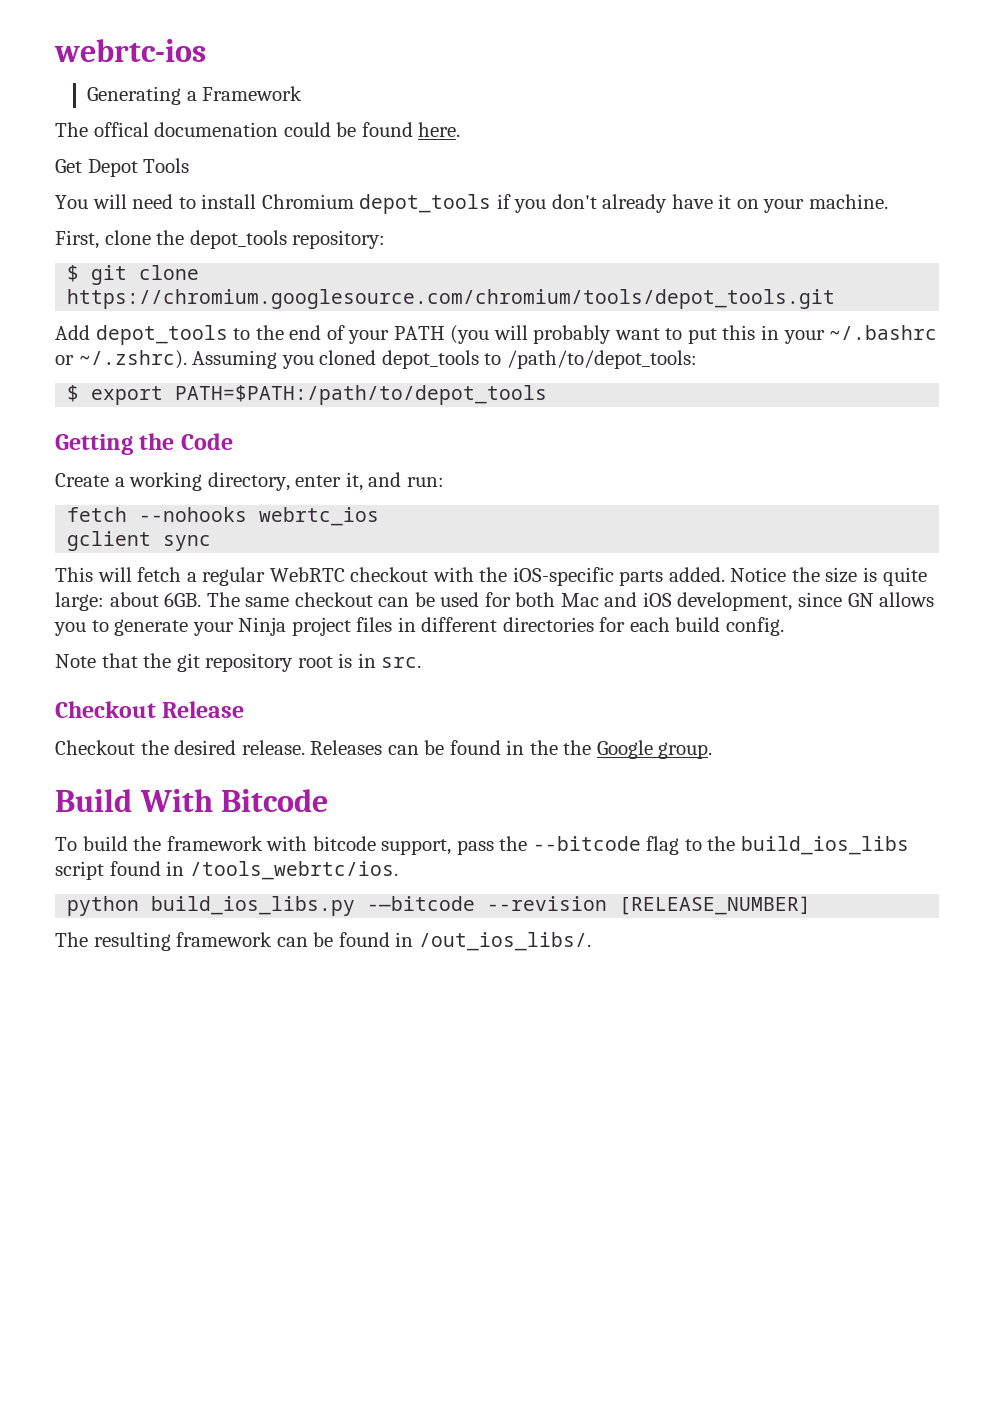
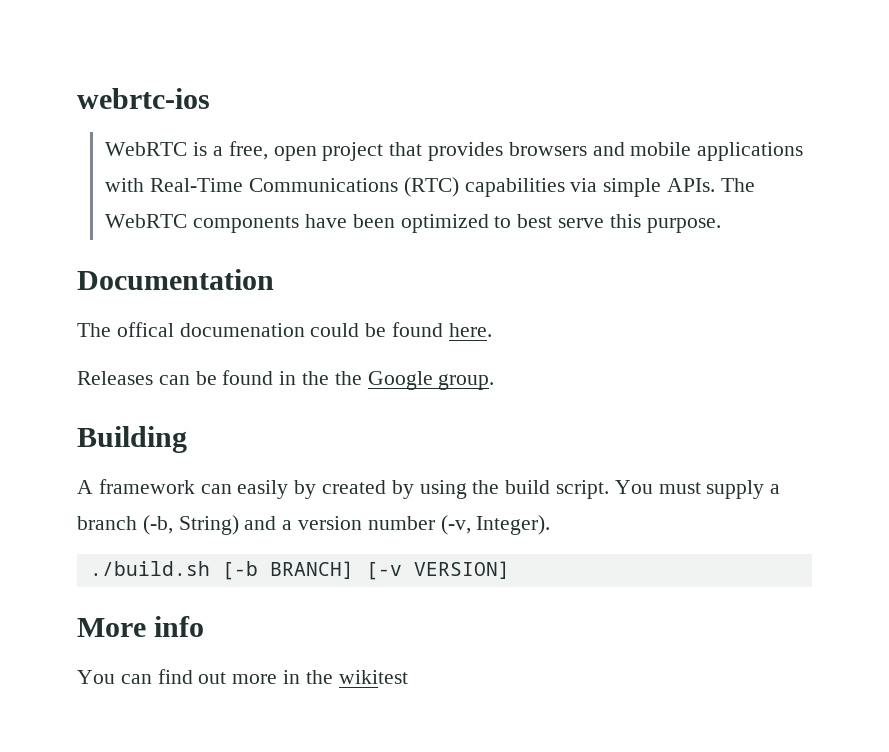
- Generating a Framework
+ WebRTC is a free, open project that provides browsers and mobile applications with Real-Time Communications (RTC) capabilities via simple APIs. The WebRTC components have been optimized to best serve this purpose.
+ Documentation
- Get Depot Tools
- You will need to install Chromium depot_tools if you don't already have it on your machine.
- First, clone the depot_tools repository:
- $ git clone https://chromium.googlesource.com/chromium/tools/depot_tools.git
- Add depot_tools to the end of your PATH (you will probably want to put this in your ~/.bashrc or ~/.zshrc). Assuming you cloned depot_tools to /path/to/depot_tools:
- $ export PATH=$PATH:/path/to/depot_tools
- Getting the Code
- Create a working directory, enter it, and run:
- fetch --nohooks webrtc_ios
- gclient sync
- This will fetch a regular WebRTC checkout with the iOS-specific parts added. Notice the size is quite large: about 6GB. The same checkout can be used for both Mac and iOS development, since GN allows you to generate your Ninja project files in different directories for each build config.
- Note that the git repository root is in src.
- Checkout Release
- Checkout the desired release.
- Build With Bitcode
- To build the framework with bitcode support, pass the --bitcode flag to the build_ios_libs script found in /tools_webrtc/ios.
- python build_ios_libs.py -—bitcode --revision [RELEASE_NUMBER]
- The resulting framework can be found in /out_ios_libs/.
+ Building
+ A framework can easily by created by using the build script. You must supply a branch (-b, String) and a version number (-v, Integer).
+ ./build.sh [-b BRANCH] [-v VERSION]
+ More info
+ You can find out more in the wikitest

